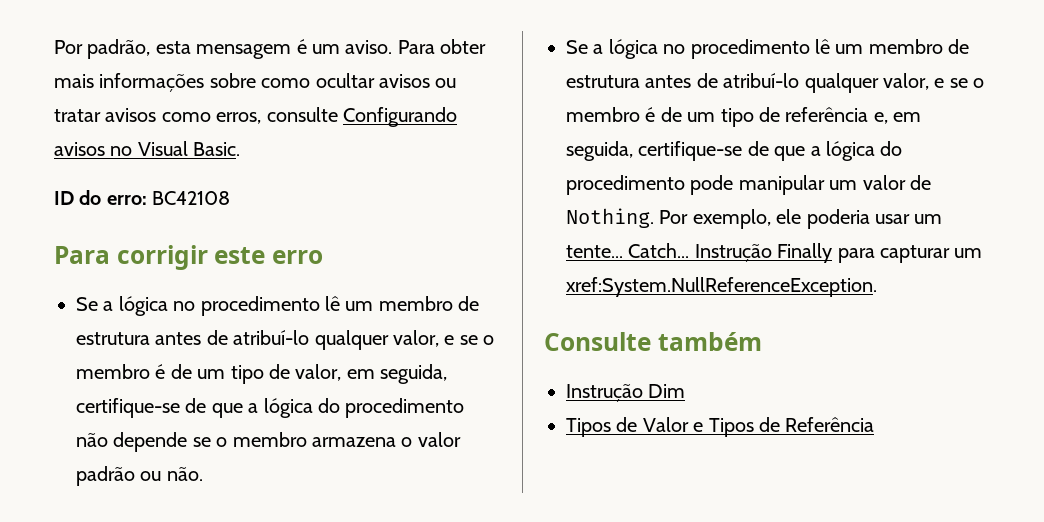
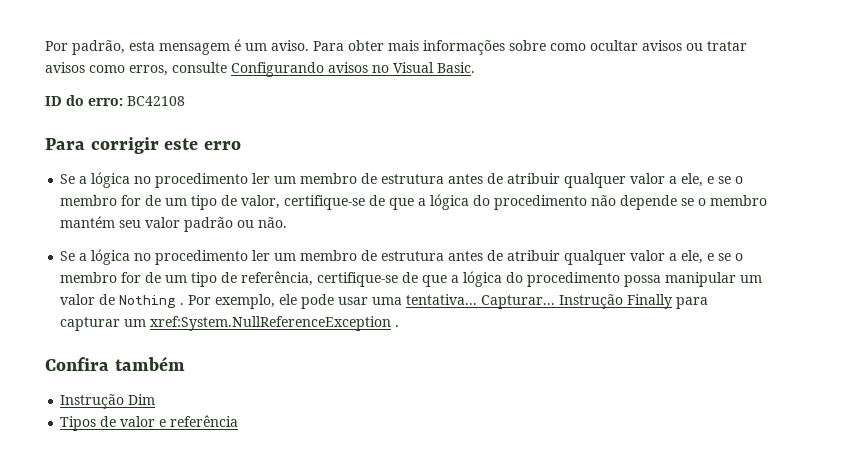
- Se a lógica no procedimento lê um membro de estrutura antes de atribuí-lo qualquer valor, e se o membro é de um tipo de valor, em seguida, certifique-se de que a lógica do procedimento não depende se o membro armazena o valor padrão ou não.
+ Se a lógica no procedimento ler um membro de estrutura antes de atribuir qualquer valor a ele, e se o membro for de um tipo de valor, certifique-se de que a lógica do procedimento não depende se o membro mantém seu valor padrão ou não.
- Se a lógica no procedimento lê um membro de estrutura antes de atribuí-lo qualquer valor, e se o membro é de um tipo de referência e, em seguida, certifique-se de que a lógica do procedimento pode manipular um valor de Nothing.
+ Se a lógica no procedimento ler um membro de estrutura antes de atribuir qualquer valor a ele, e se o membro for de um tipo de referência, certifique-se de que a lógica do procedimento possa manipular um valor de Nothing .
- Por exemplo, ele poderia usar um tente... Catch...
+ Por exemplo, ele pode usar uma tentativa... Capturar...
- Instrução Finally para capturar um xref:System.NullReferenceException.
- Consulte também
+ Instrução Finally para capturar um xref:System.NullReferenceException .
+ Confira também
- Tipos de Valor e Tipos de Referência
+ Tipos de valor e referência

